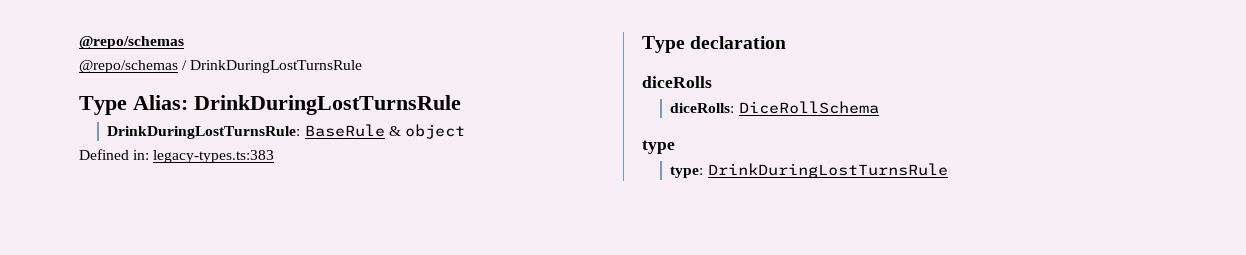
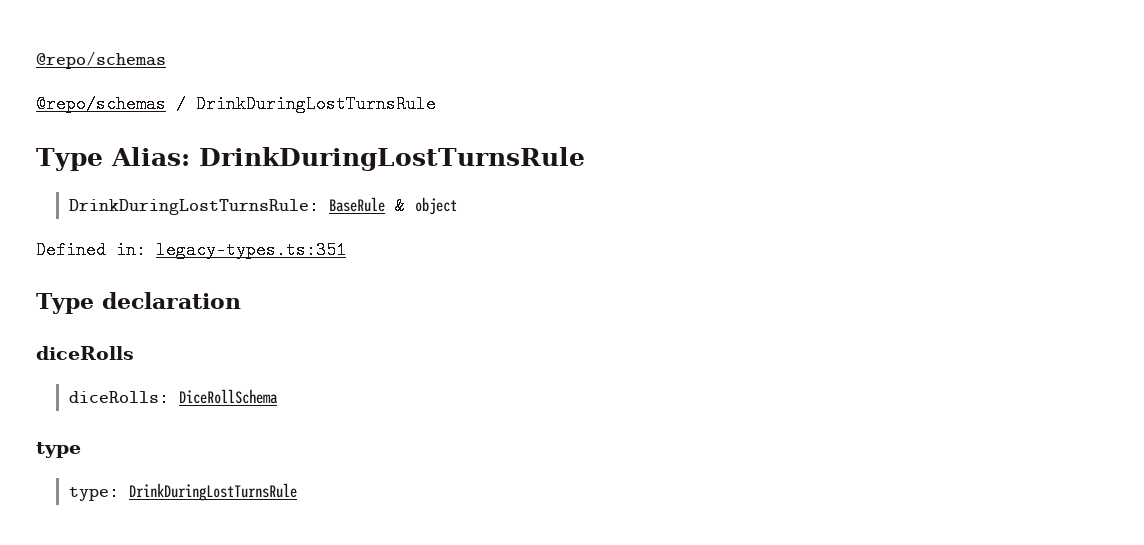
- Defined in: legacy-types.ts:383
+ Defined in: legacy-types.ts:351

